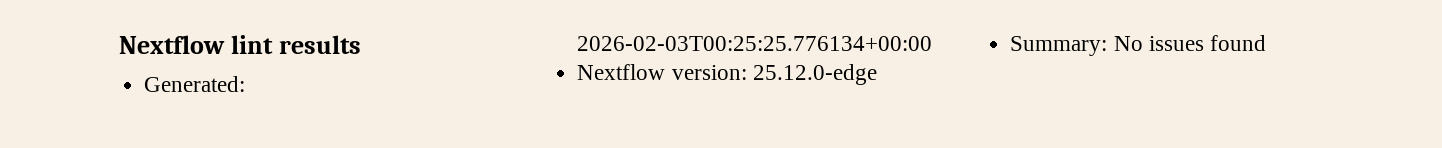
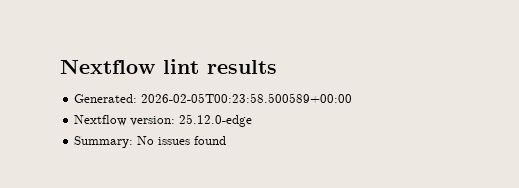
- Generated: 2026-02-03T00:25:25.776134+00:00
+ Generated: 2026-02-05T00:23:58.500589+00:00

